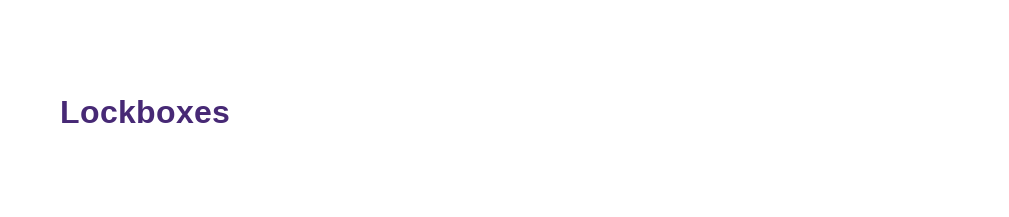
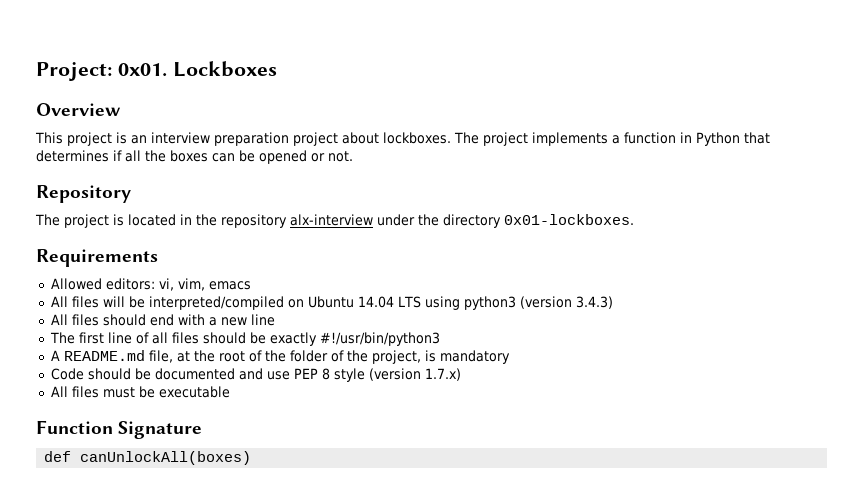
+ Project: 0x01.
+ Overview
+ This project is an interview preparation project about lockboxes. The project implements a function in Python that determines if all the boxes can be opened or not.
+ Repository
+ The project is located in the repository alx-interview under the directory 0x01-lockboxes.
+ Requirements
+ Allowed editors: vi, vim, emacs
+ All files will be interpreted/compiled on Ubuntu 14.04 LTS using python3 (version 3.4.3)
+ All files should end with a new line
+ The first line of all files should be exactly #!/usr/bin/python3
+ A README.md file, at the root of the folder of the project, is mandatory
+ Code should be documented and use PEP 8 style (version 1.7.x)
+ All files must be executable
+ Function Signature
+ def canUnlockAll(boxes)

